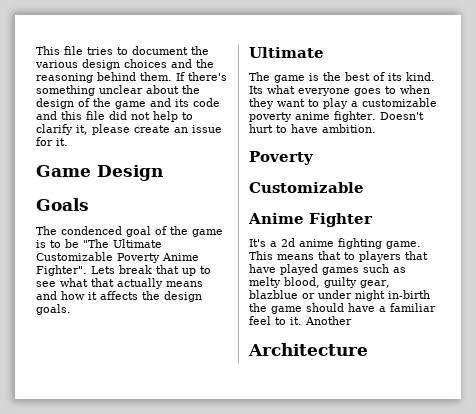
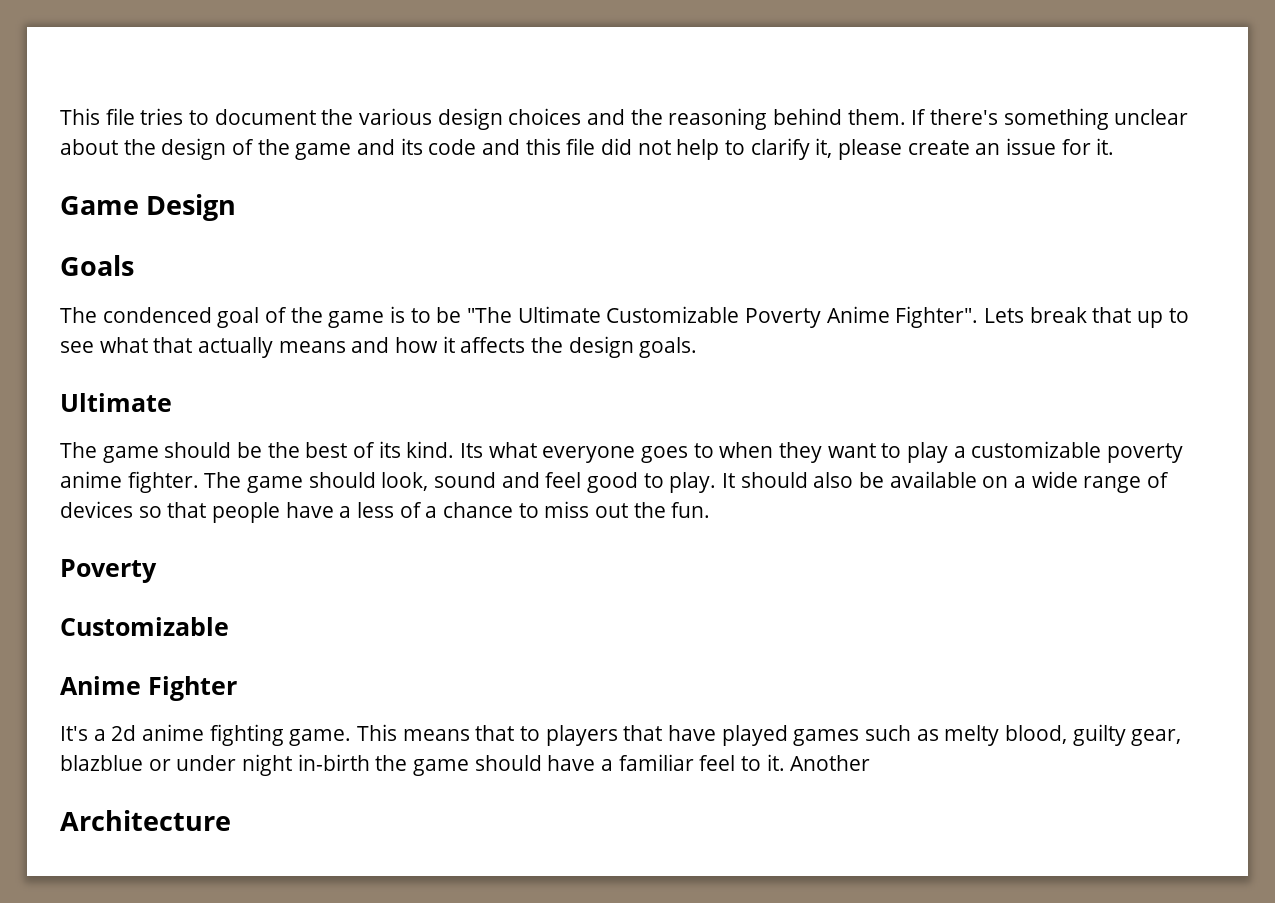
- The game is the best of its kind.
+ The game should be the best of its kind.
- Doesn't hurt to have ambition.
+ The game should look, sound and feel good to play. It should also be available on a wide range of devices so that people have a less of a chance to miss out the fun.

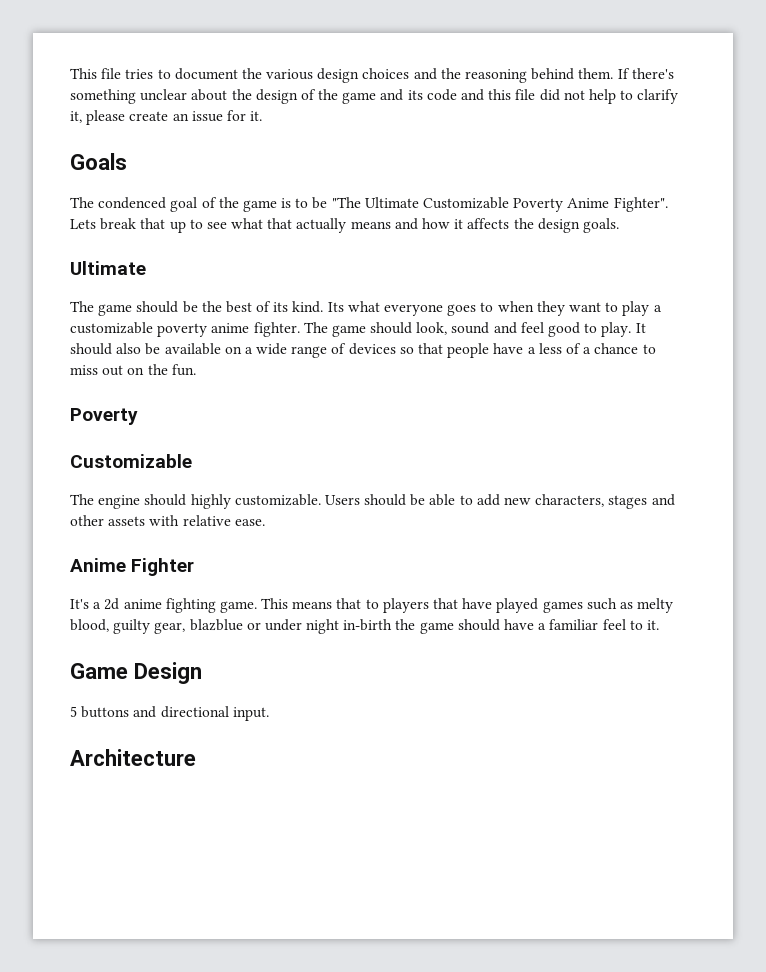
- Game Design
- It should also be available on a wide range of devices so that people have a less of a chance to miss out the fun.
+ It should also be available on a wide range of devices so that people have a less of a chance to miss out on the fun.
+ The engine should highly customizable. Users should be able to add new characters, stages and other assets with relative ease.
- This means that to players that have played games such as melty blood, guilty gear, blazblue or under night in-birth the game should have a familiar feel to it. Another
+ This means that to players that have played games such as melty blood, guilty gear, blazblue or under night in-birth the game should have a familiar feel to it.
+ Game Design
+ 5 buttons and directional input.

